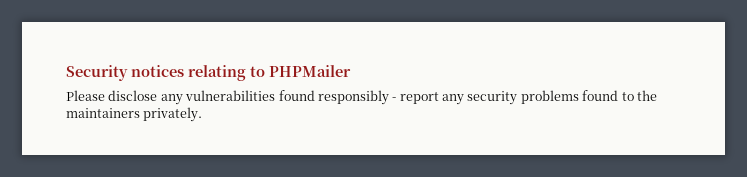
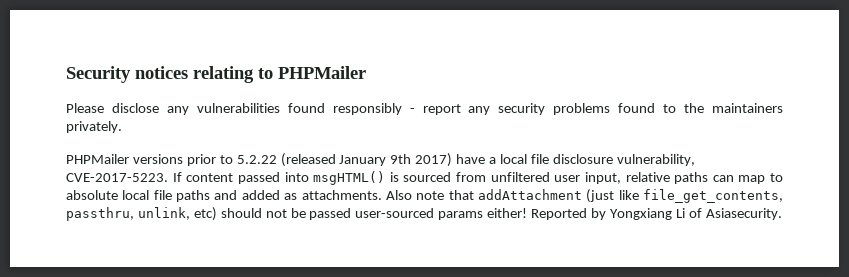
+ PHPMailer versions prior to 5.2.22 (released January 9th 2017) have a local file disclosure vulnerability, CVE-2017-5223. If content passed into msgHTML() is sourced from unfiltered user input, relative paths can map to absolute local file paths and added as attachments. Also note that addAttachment (just like file_get_contents, passthru, unlink, etc) should not be passed user-sourced params either! Reported by Yongxiang Li of Asiasecurity.

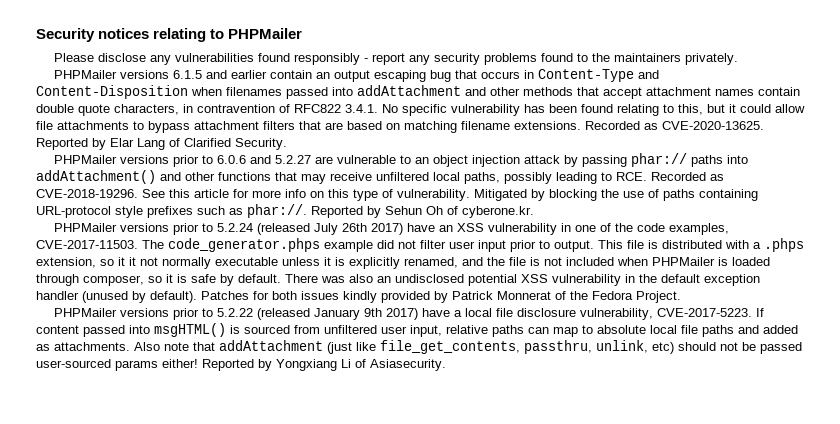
+ PHPMailer versions 6.1.5 and earlier contain an output escaping bug that occurs in Content-Type and Content-Disposition when filenames passed into addAttachment and other methods that accept attachment names contain double quote characters, in contravention of RFC822 3.4.1. No specific vulnerability has been found relating to this, but it could allow file attachments to bypass attachment filters that are based on matching filename extensions. Recorded as CVE-2020-13625. Reported by Elar Lang of Clarified Security.
+ PHPMailer versions prior to 6.0.6 and 5.2.27 are vulnerable to an object injection attack by passing phar:// paths into addAttachment() and other functions that may receive unfiltered local paths, possibly leading to RCE. Recorded as CVE-2018-19296. See this article for more info on this type of vulnerability. Mitigated by blocking the use of paths containing URL-protocol style prefixes such as phar://. Reported by Sehun Oh of cyberone.kr.
+ PHPMailer versions prior to 5.2.24 (released July 26th 2017) have an XSS vulnerability in one of the code examples, CVE-2017-11503. The code_generator.phps example did not filter user input prior to output. This file is distributed with a .phps extension, so it it not normally executable unless it is explicitly renamed, and the file is not included when PHPMailer is loaded through composer, so it is safe by default. There was also an undisclosed potential XSS vulnerability in the default exception handler (unused by default). Patches for both issues kindly provided by Patrick Monnerat of the Fedora Project.

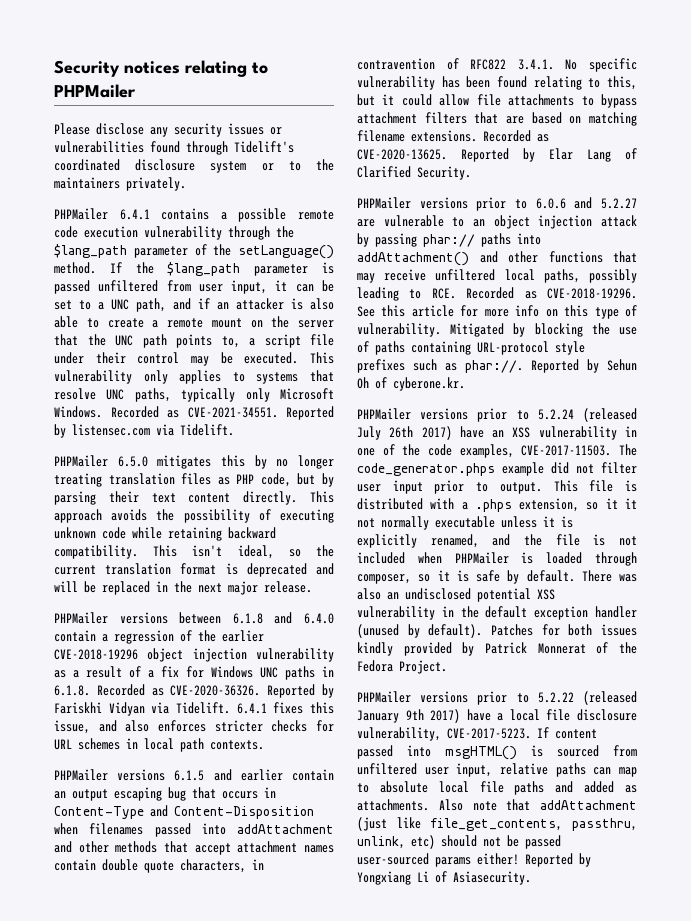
- Please disclose any vulnerabilities found responsibly - report any security problems found to the maintainers privately.
+ Please disclose any security issues or vulnerabilities found through Tidelift's coordinated disclosure system or to the maintainers privately.
+ PHPMailer 6.4.1 contains a possible remote code execution vulnerability through the $lang_path parameter of the setLanguage() method. If the $lang_path parameter is passed unfiltered from user input, it can be set to a UNC path, and if an attacker is also able to create a remote mount on the server that the UNC path points to, a script file under their control may be executed. This vulnerability only applies to systems that resolve UNC paths, typically only Microsoft Windows. Recorded as CVE-2021-34551. Reported by listensec.com via Tidelift.
+ PHPMailer 6.5.0 mitigates this by no longer treating translation files as PHP code, but by parsing their text content directly. This approach avoids the possibility of executing unknown code while retaining backward compatibility. This isn't ideal, so the current translation format is deprecated and will be replaced in the next major release.
+ PHPMailer versions between 6.1.8 and 6.4.0 contain a regression of the earlier CVE-2018-19296 object injection vulnerability as a result of a fix for Windows UNC paths in 6.1.8. Recorded as CVE-2020-36326. Reported by Fariskhi Vidyan via Tidelift. 6.4.1 fixes this issue, and also enforces stricter checks for URL schemes in local path contexts.

